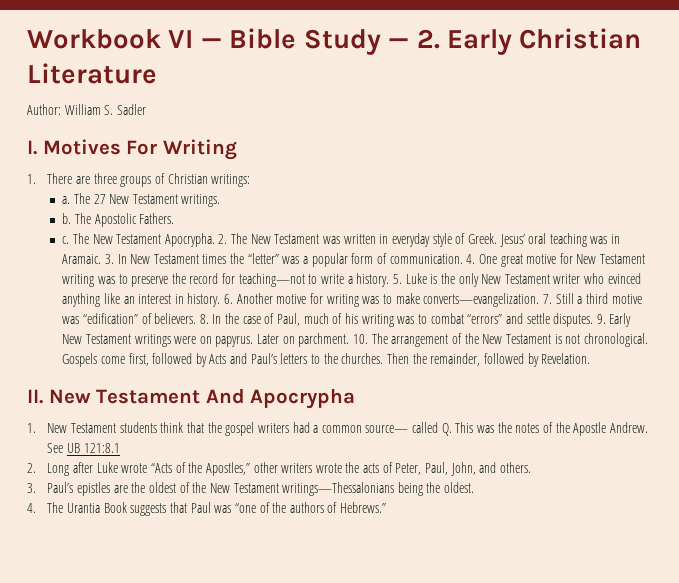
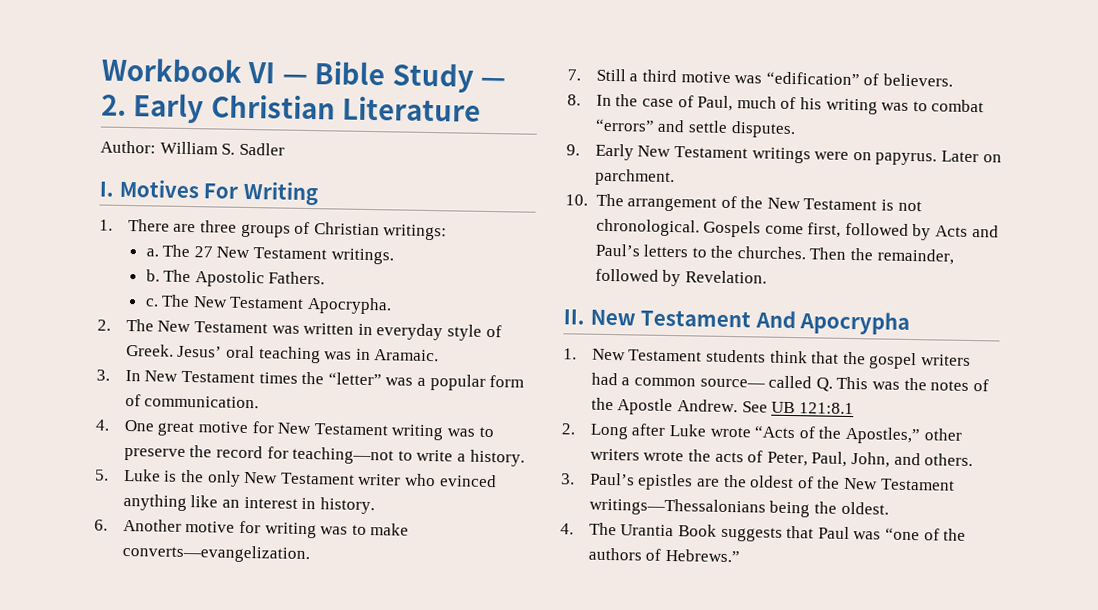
- The New Testament Apocrypha. 2. The New Testament was written in everyday style of Greek.
+ The New Testament Apocrypha.
+ 2. The New Testament was written in everyday style of Greek.
- Jesus’ oral teaching was in Aramaic. 3. In New Testament times the “letter” was a popular form of communication. 4. One great motive for New Testament writing was to preserve the record for teaching—not to write a history. 5. Luke is the only New Testament writer who evinced anything like an interest in history. 6. Another motive for writing was to make converts—evangelization. 7. Still a third motive was “edification” of believers. 8. In the case of Paul, much of his writing was to combat “errors” and settle disputes. 9. Early New Testament writings were on papyrus.
+ Jesus’ oral teaching was in Aramaic.
+ 3. In New Testament times the “letter” was a popular form of communication.
+ 4. One great motive for New Testament writing was to preserve the record for teaching—not to write a history.
+ 5. Luke is the only New Testament writer who evinced anything like an interest in history.
+ 6. Another motive for writing was to make converts—evangelization.
+ 7. Still a third motive was “edification” of believers.
+ 8. In the case of Paul, much of his writing was to combat “errors” and settle disputes.
+ 9. Early New Testament writings were on papyrus.
- Later on parchment. 10. The arrangement of the New Testament is not chronological.
+ Later on parchment.
+ 10. The arrangement of the New Testament is not chronological.

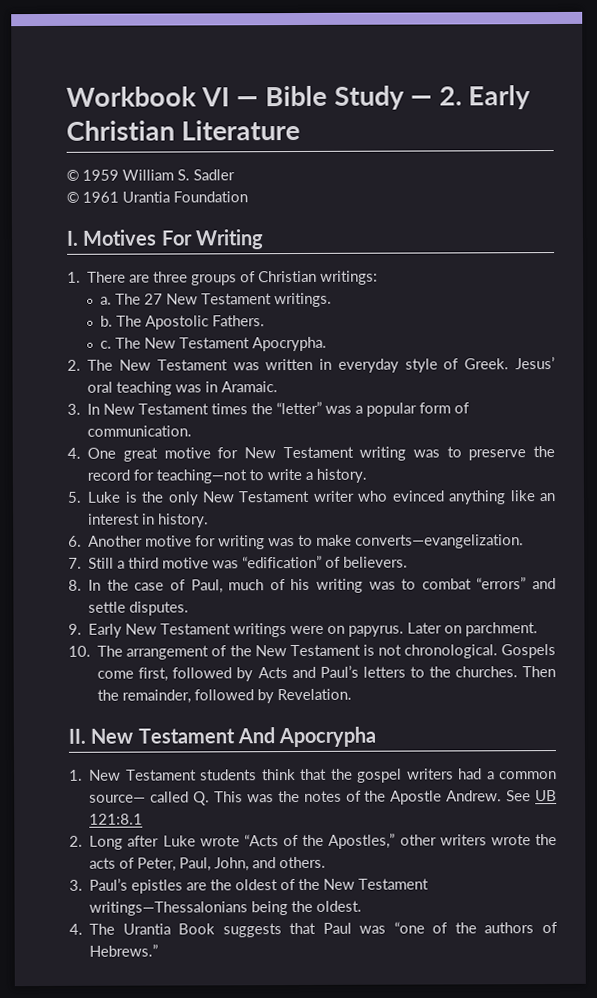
- Author: William S. Sadler
+ © 1959 William S. Sadler
+ © 1961 Urantia Foundation

